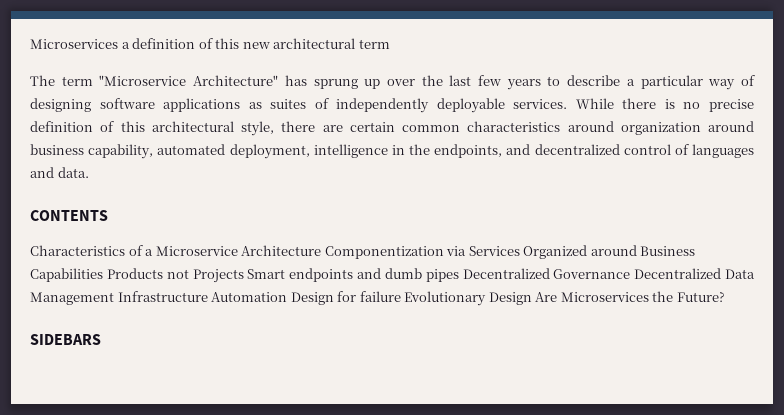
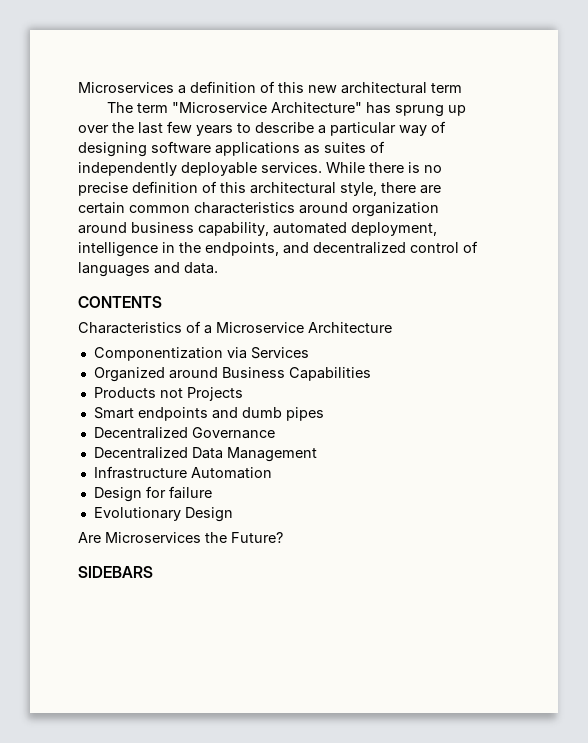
- Characteristics of a Microservice Architecture Componentization via Services Organized around Business Capabilities Products not Projects Smart endpoints and dumb pipes Decentralized Governance Decentralized Data Management Infrastructure Automation Design for failure Evolutionary Design Are Microservices the Future?
+ Characteristics of a Microservice Architecture
+ Componentization via Services
+ Organized around Business Capabilities
+ Products not Projects
+ Smart endpoints and dumb pipes
+ Decentralized Governance
+ Decentralized Data Management
+ Infrastructure Automation
+ Design for failure
+ Evolutionary Design
+ Are Microservices the Future?

